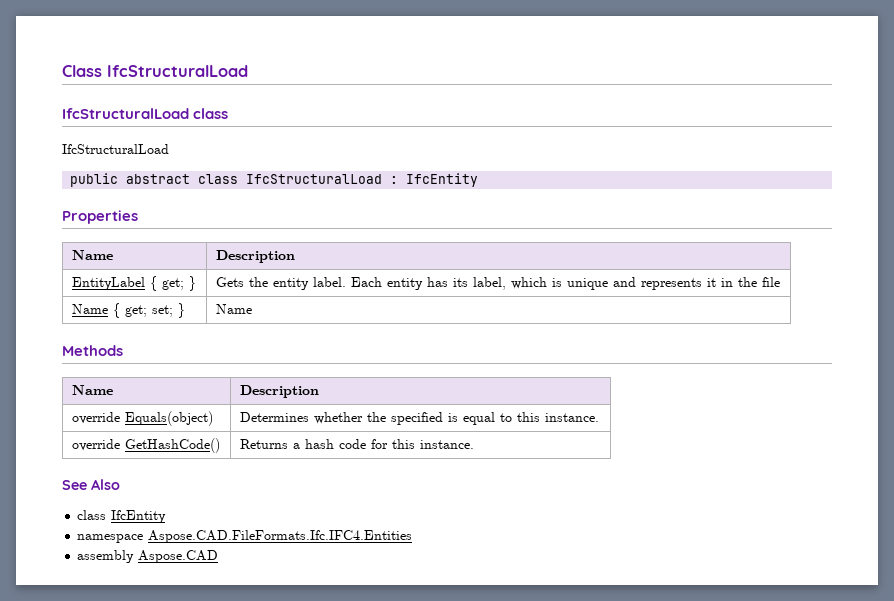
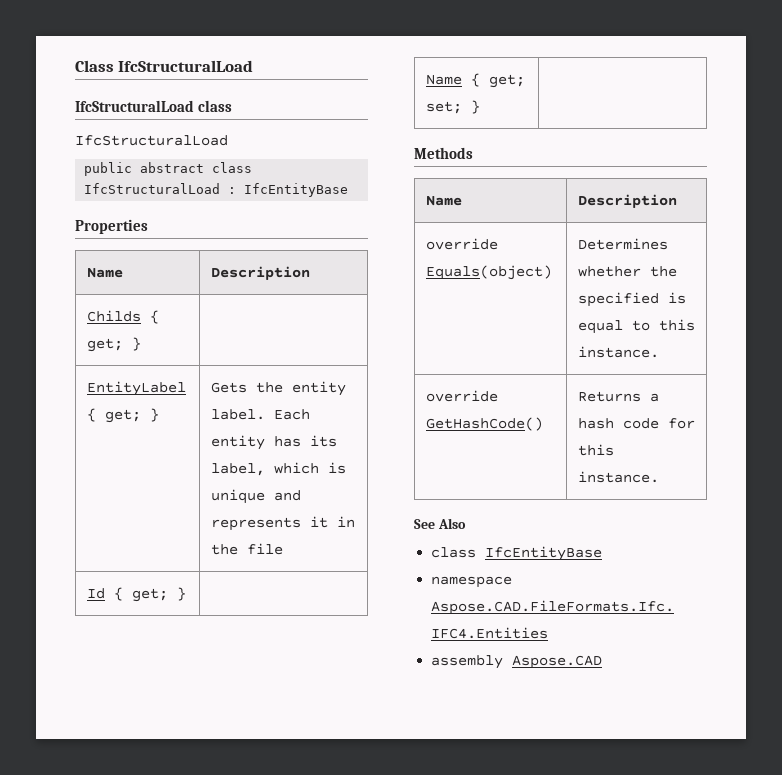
- public abstract class IfcStructuralLoad : IfcEntity
+ public abstract class IfcStructuralLoad : IfcEntityBase
+ Childs { get; } |
+ Id { get; } |
- Name { get; set; } | Name
+ Name { get; set; } |
- class IfcEntity
+ class IfcEntityBase

